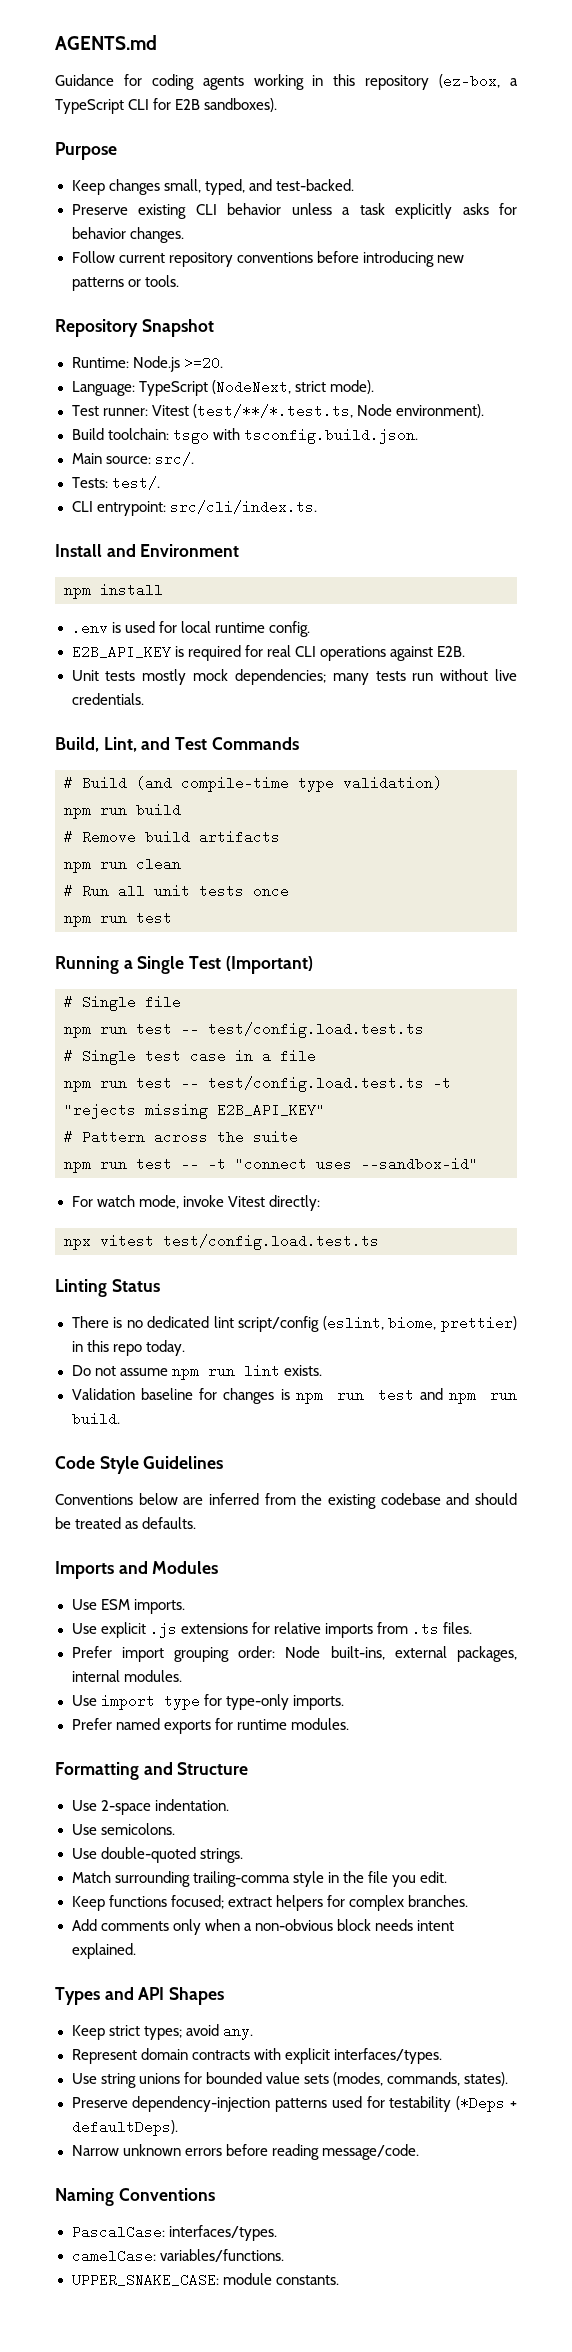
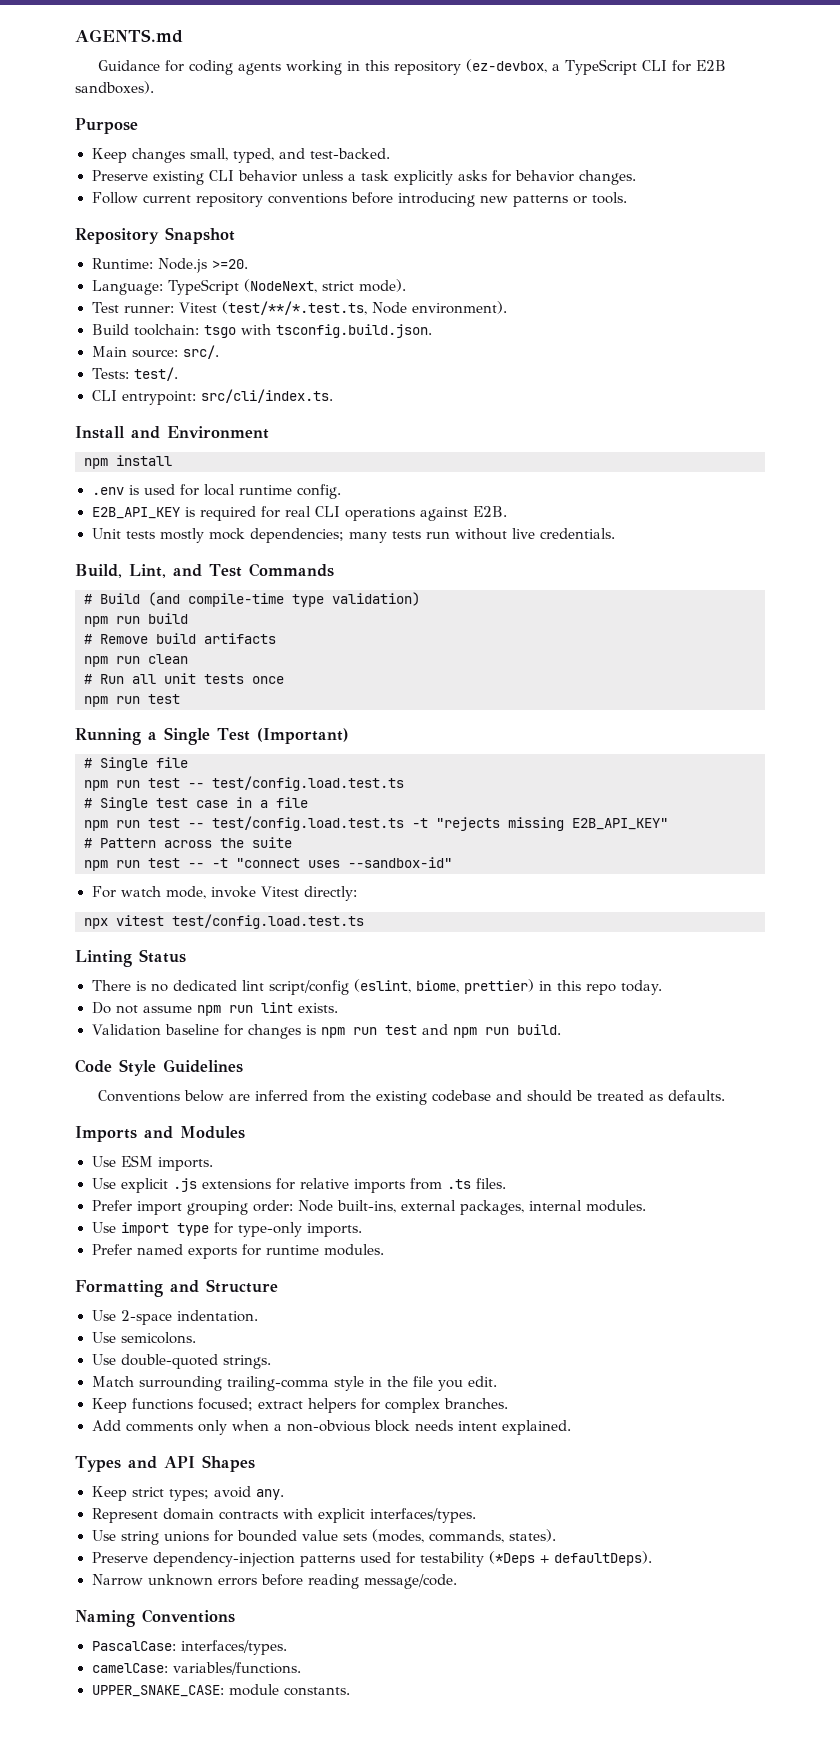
- Guidance for coding agents working in this repository (ez-box, a TypeScript CLI for E2B sandboxes).
+ Guidance for coding agents working in this repository (ez-devbox, a TypeScript CLI for E2B sandboxes).

